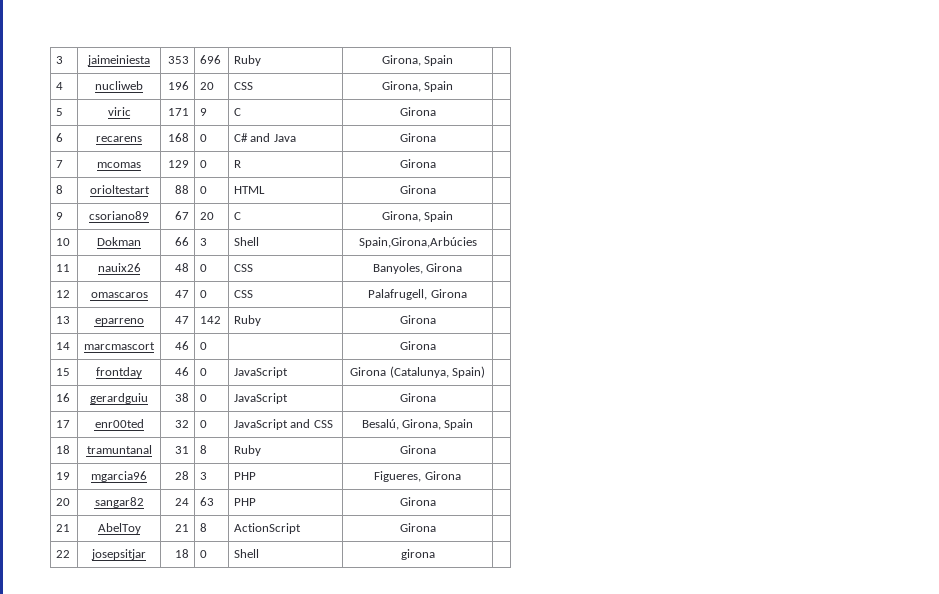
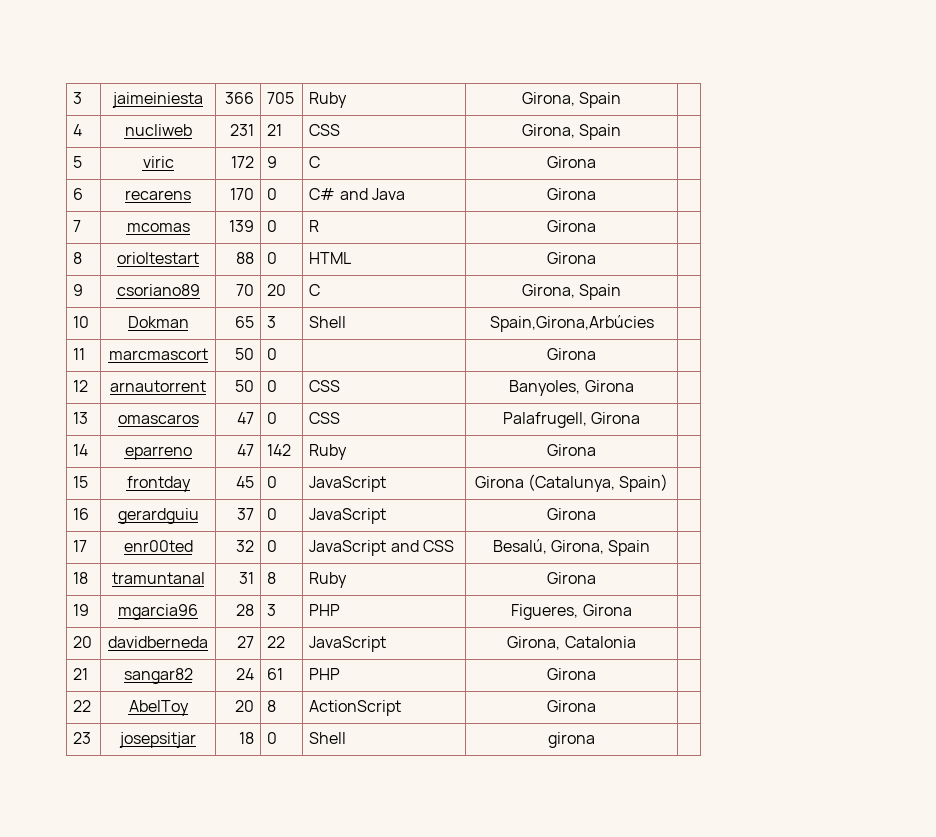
- 3 | jaimeiniesta | 353 | 696 | Ruby | Girona, Spain |
+ 3 | jaimeiniesta | 366 | 705 | Ruby | Girona, Spain |
- 4 | nucliweb | 196 | 20 | CSS | Girona, Spain |
+ 4 | nucliweb | 231 | 21 | CSS | Girona, Spain |
- 5 | viric | 171 | 9 | C | Girona |
+ 5 | viric | 172 | 9 | C | Girona |
- 6 | recarens | 168 | 0 | C# and Java | Girona |
+ 6 | recarens | 170 | 0 | C# and Java | Girona |
- 7 | mcomas | 129 | 0 | R | Girona |
+ 7 | mcomas | 139 | 0 | R | Girona |
- 9 | csoriano89 | 67 | 20 | C | Girona, Spain |
+ 9 | csoriano89 | 70 | 20 | C | Girona, Spain |
- 10 | Dokman | 66 | 3 | Shell | Spain,Girona,Arbúcies |
+ 10 | Dokman | 65 | 3 | Shell | Spain,Girona,Arbúcies |
- 11 | nauix26 | 48 | 0 | CSS | Banyoles, Girona |
+ 11 | marcmascort | 50 | 0 | | Girona |
+ 12 | arnautorrent | 50 | 0 | CSS | Banyoles, Girona |
- 12 | omascaros | 47 | 0 | CSS | Palafrugell, Girona |
+ 13 | omascaros | 47 | 0 | CSS | Palafrugell, Girona |
- 13 | eparreno | 47 | 142 | Ruby | Girona |
+ 14 | eparreno | 47 | 142 | Ruby | Girona |
- 14 | marcmascort | 46 | 0 | | Girona |
- 15 | frontday | 46 | 0 | JavaScript | Girona (Catalunya, Spain) |
+ 15 | frontday | 45 | 0 | JavaScript | Girona (Catalunya, Spain) |
- 16 | gerardguiu | 38 | 0 | JavaScript | Girona |
+ 16 | gerardguiu | 37 | 0 | JavaScript | Girona |
- 20 | sangar82 | 24 | 63 | PHP | Girona |
+ 20 | davidberneda | 27 | 22 | JavaScript | Girona, Catalonia |
+ 21 | sangar82 | 24 | 61 | PHP | Girona |
- 21 | AbelToy | 21 | 8 | ActionScript | Girona |
+ 22 | AbelToy | 20 | 8 | ActionScript | Girona |
- 22 | josepsitjar | 18 | 0 | Shell | girona |
+ 23 | josepsitjar | 18 | 0 | Shell | girona |

